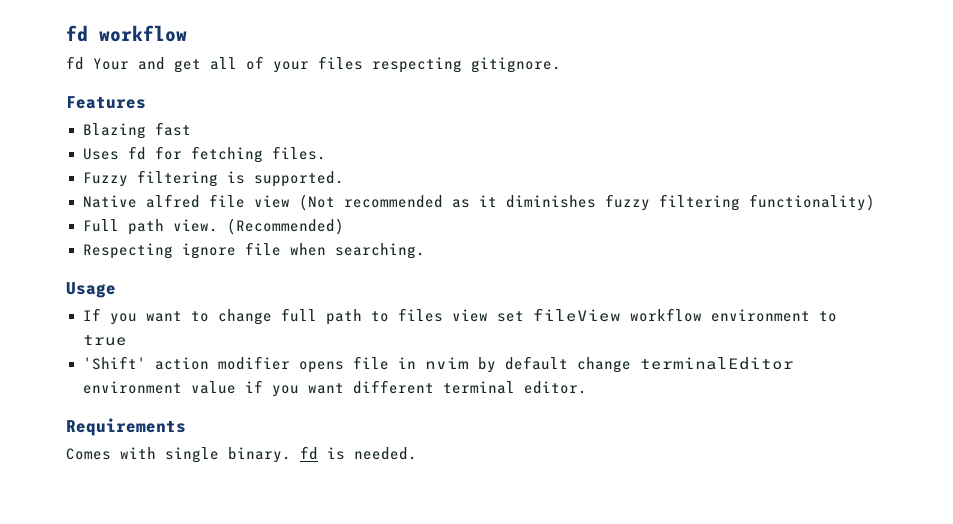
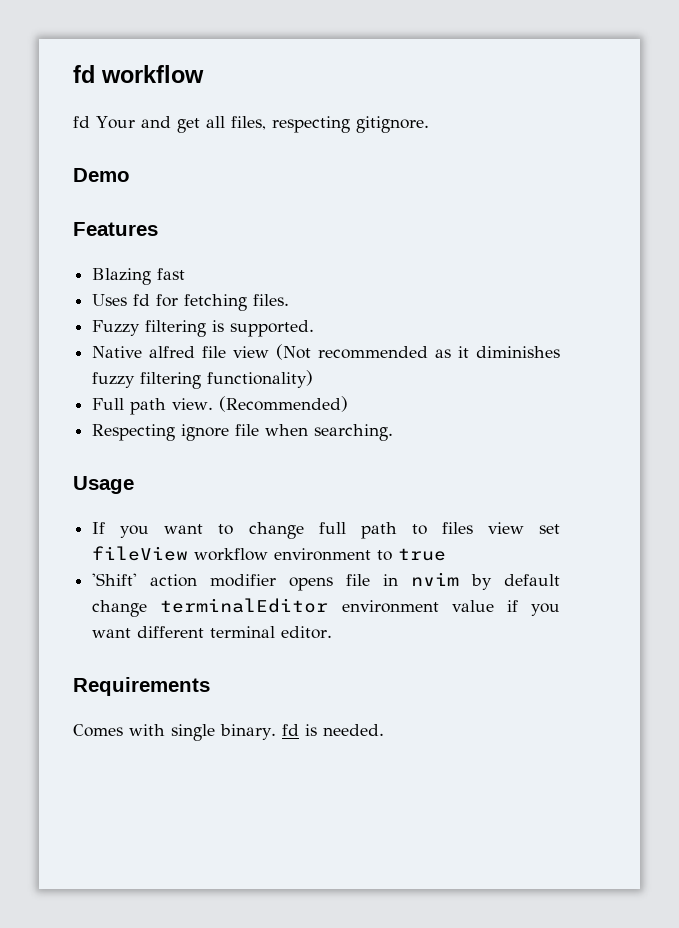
- fd Your and get all of your files respecting gitignore.
+ fd Your and get all files, respecting gitignore.
+ Demo

